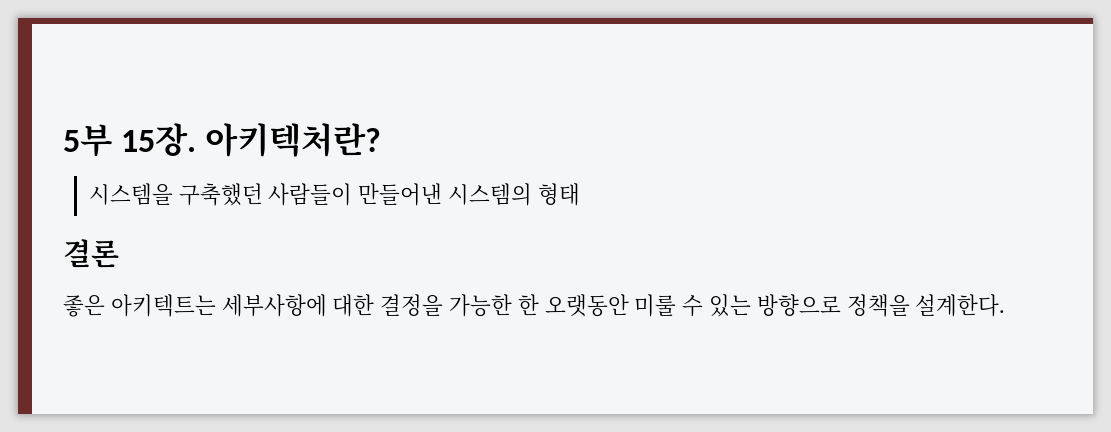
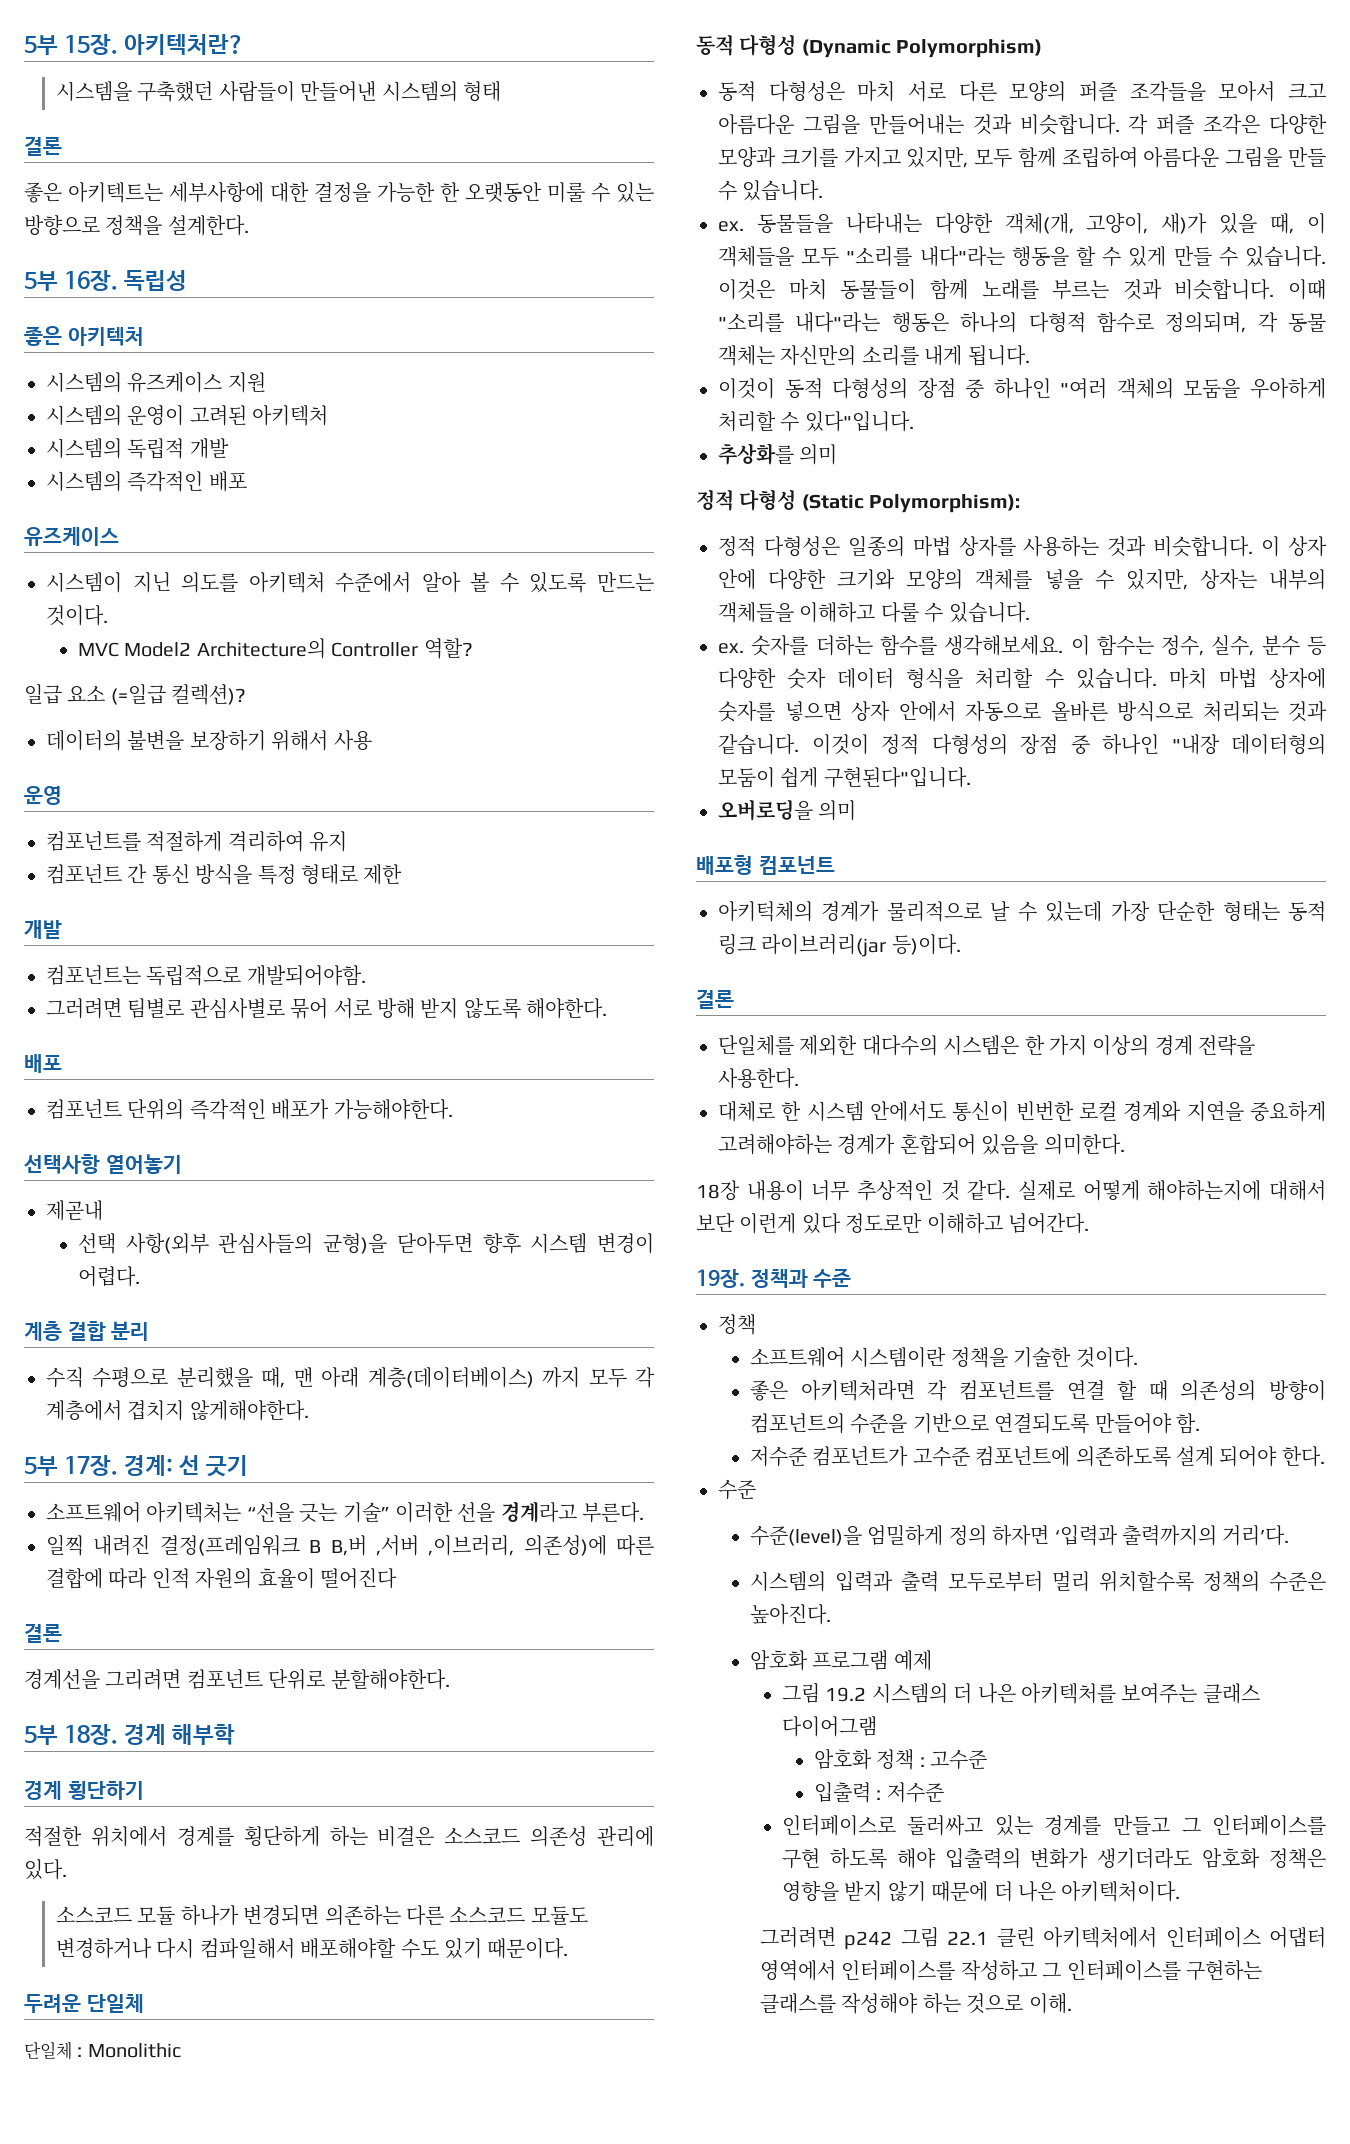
+ 5부 16장. 독립성
+ 좋은 아키텍처
+ 시스템의 유즈케이스 지원
+ 시스템의 운영이 고려된 아키텍처
+ 시스템의 독립적 개발
+ 시스템의 즉각적인 배포
+ 유즈케이스
+ 시스템이 지닌 의도를 아키텍처 수준에서 알아 볼 수 있도록 만드는 것이다.
+ MVC Model2 Architecture의 Controller 역할?
+ 일급 요소 (=일급 컬렉션)?
+ 데이터의 불변을 보장하기 위해서 사용
+ 운영
+ 컴포넌트를 적절하게 격리하여 유지
+ 컴포넌트 간 통신 방식을 특정 형태로 제한
+ 개발
+ 컴포넌트는 독립적으로 개발되어야함.
+ 그러려면 팀별로 관심사별로 묶어 서로 방해 받지 않도록 해야한다.
+ 배포
+ 컴포넌트 단위의 즉각적인 배포가 가능해야한다.
+ 선택사항 열어놓기
+ 제곧내
+ 선택 사항(외부 관심사들의 균형)을 닫아두면 향후 시스템 변경이 어렵다.
+ 계층 결합 분리
+ 수직 수평으로 분리했을 때, 맨 아래 계층(데이터베이스) 까지 모두 각 계층에서 겹치지 않게해야한다.
+ 5부 17장. 경계: 선 긋기
+ 소프트웨어 아키텍처는 “선을 긋는 기술” 이러한 선을 경계라고 부른다.
+ 일찍 내려진 결정(프레임워크 B B,버 ,서버 ,이브러리, 의존성)에 따른 결합에 따라 인적 자원의 효율이 떨어진다
+ 결론
+ 경계선을 그리려면 컴포넌트 단위로 분할해야한다.
+ 5부 18장. 경계 해부학
+ 경계 횡단하기
+ 적절한 위치에서 경계를 횡단하게 하는 비결은 소스코드 의존성 관리에 있다.
+ 소스코드 모듈 하나가 변경되면 의존하는 다른 소스코드 모듈도 변경하거나 다시 컴파일해서 배포해야할 수도 있기 때문이다.
+ 두려운 단일체
+ 단일체 : Monolithic
+ 동적 다형성 (Dynamic Polymorphism)
+ 동적 다형성은 마치 서로 다른 모양의 퍼즐 조각들을 모아서 크고 아름다운 그림을 만들어내는 것과 비슷합니다. 각 퍼즐 조각은 다양한 모양과 크기를 가지고 있지만, 모두 함께 조립하여 아름다운 그림을 만들 수 있습니다.
+ ex. 동물들을 나타내는 다양한 객체(개, 고양이, 새)가 있을 때, 이 객체들을 모두 "소리를 내다"라는 행동을 할 수 있게 만들 수 있습니다. 이것은 마치 동물들이 함께 노래를 부르는 것과 비슷합니다. 이때 "소리를 내다"라는 행동은 하나의 다형적 함수로 정의되며, 각 동물 객체는 자신만의 소리를 내게 됩니다.
+ 이것이 동적 다형성의 장점 중 하나인 "여러 객체의 모둠을 우아하게 처리할 수 있다"입니다.
+ 추상화를 의미
+ 정적 다형성 (Static Polymorphism):
+ 정적 다형성은 일종의 마법 상자를 사용하는 것과 비슷합니다. 이 상자 안에 다양한 크기와 모양의 객체를 넣을 수 있지만, 상자는 내부의 객체들을 이해하고 다룰 수 있습니다.
+ ex. 숫자를 더하는 함수를 생각해보세요. 이 함수는 정수, 실수, 분수 등 다양한 숫자 데이터 형식을 처리할 수 있습니다. 마치 마법 상자에 숫자를 넣으면 상자 안에서 자동으로 올바른 방식으로 처리되는 것과 같습니다. 이것이 정적 다형성의 장점 중 하나인 "내장 데이터형의 모둠이 쉽게 구현된다"입니다.
+ 오버로딩을 의미
+ 배포형 컴포넌트
+ 아키턱체의 경계가 물리적으로 날 수 있는데 가장 단순한 형태는 동적 링크 라이브러리(jar 등)이다.
+ 결론
+ 단일체를 제외한 대다수의 시스템은 한 가지 이상의 경계 전략을 사용한다.
+ 대체로 한 시스템 안에서도 통신이 빈번한 로컬 경계와 지연을 중요하게 고려해야하는 경계가 혼합되어 있음을 의미한다.
+ 18장 내용이 너무 추상적인 것 같다. 실제로 어떻게 해야하는지에 대해서 보단 이런게 있다 정도로만 이해하고 넘어간다.
+ 19장. 정책과 수준
+ 정책
+ 소프트웨어 시스템이란 정책을 기술한 것이다.
+ 좋은 아키텍처라면 각 컴포넌트를 연결 할 때 의존성의 방향이 컴포넌트의 수준을 기반으로 연결되도록 만들어야 함.
+ 저수준 컴포넌트가 고수준 컴포넌트에 의존하도록 설계 되어야 한다.
+ 수준
+ 수준(level)을 엄밀하게 정의 하자면 ‘입력과 출력까지의 거리’다.
+ 시스템의 입력과 출력 모두로부터 멀리 위치할수록 정책의 수준은 높아진다.
+ 암호화 프로그램 예제
+ 그림 19.2 시스템의 더 나은 아키텍처를 보여주는 클래스 다이어그램
+ 암호화 정책 : 고수준
+ 입출력 : 저수준
+ 인터페이스로 둘러싸고 있는 경계를 만들고 그 인터페이스를 구현 하도록 해야 입출력의 변화가 생기더라도 암호화 정책은 영향을 받지 않기 때문에 더 나은 아키텍처이다.
+ 그러려면 p242 그림 22.1 클린 아키텍처에서 인터페이스 어댑터 영역에서 인터페이스를 작성하고 그 인터페이스를 구현하는 클래스를 작성해야 하는 것으로 이해.

